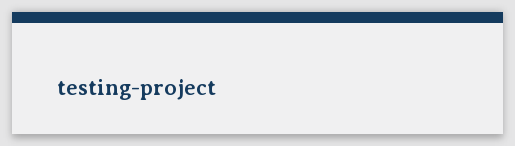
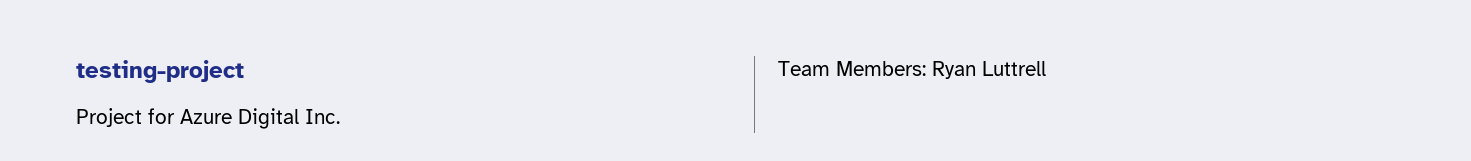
+ Project for Azure Digital Inc.
+ Team Members: Ryan Luttrell

